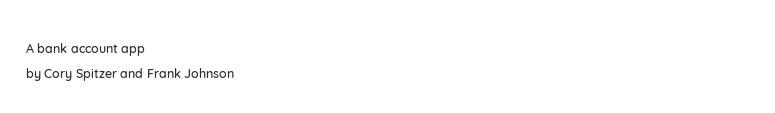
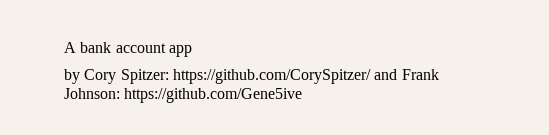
- by Cory Spitzer and Frank Johnson
+ by Cory Spitzer: https://github.com/CorySpitzer/ and Frank Johnson: https://github.com/Gene5ive

